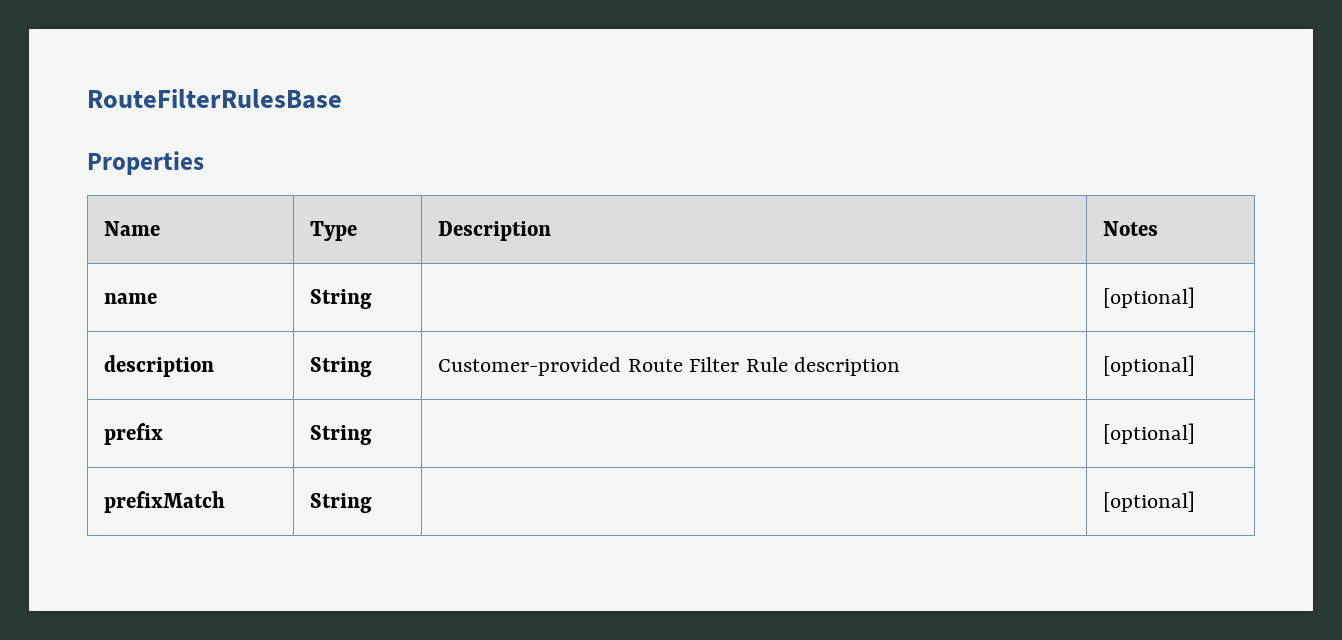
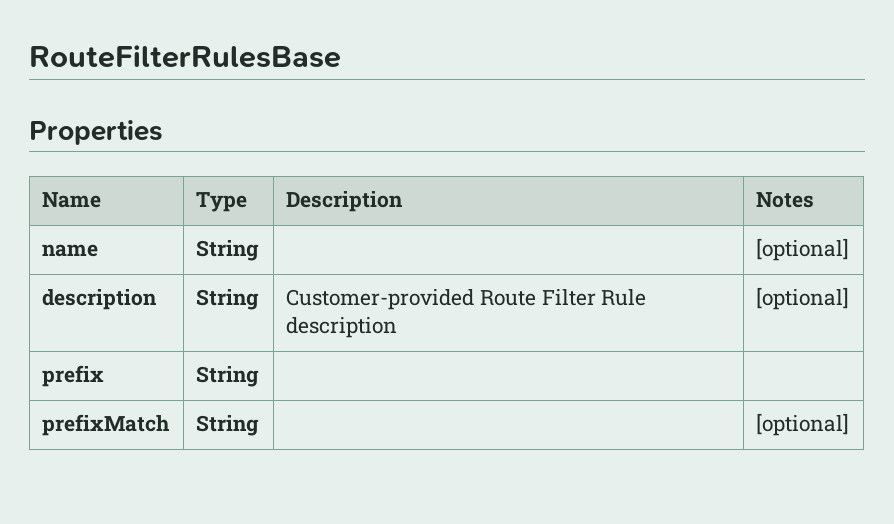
- prefix | String | | [optional]
+ prefix | String | |

